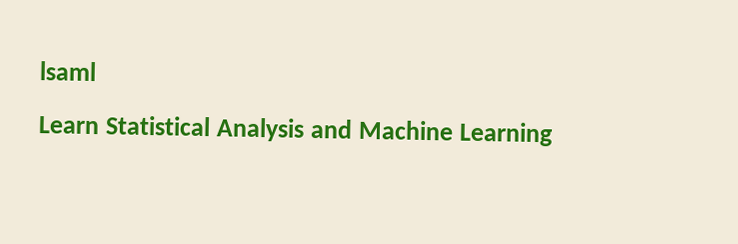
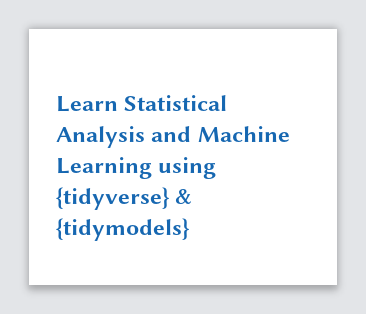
- lsaml
- Learn Statistical Analysis and Machine Learning
+ Learn Statistical Analysis and Machine Learning using {tidyverse} & {tidymodels}

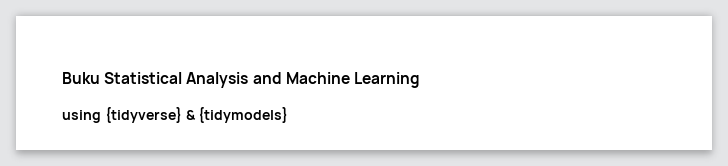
- Learn Statistical Analysis and Machine Learning using {tidyverse} & {tidymodels}
+ Buku Statistical Analysis and Machine Learning
+ using {tidyverse} & {tidymodels}

